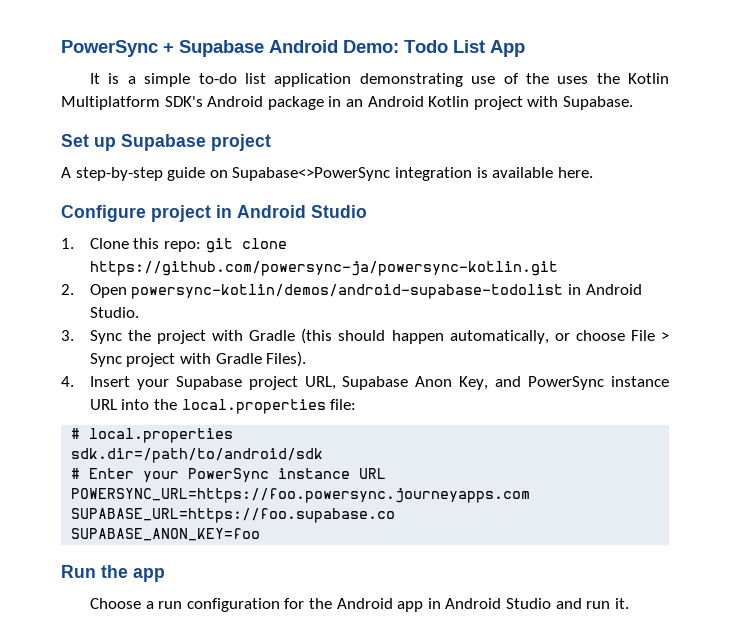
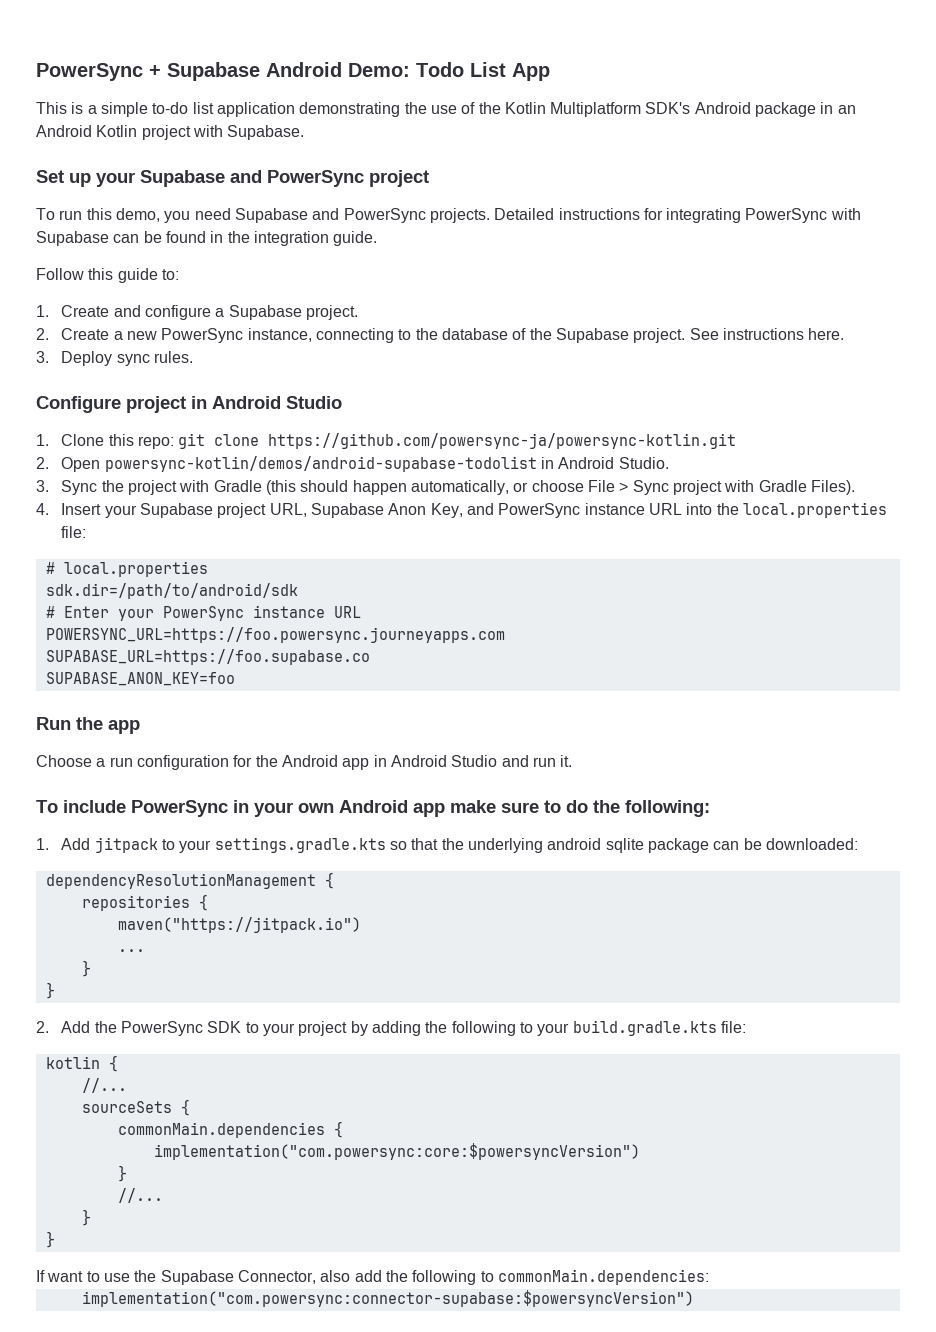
- It is a simple to-do list application demonstrating use of the uses the Kotlin Multiplatform SDK's Android package in an Android Kotlin project with Supabase.
+ This is a simple to-do list application demonstrating the use of the Kotlin Multiplatform SDK's Android package in an Android Kotlin project with Supabase.
- Set up Supabase project
- A step-by-step guide on Supabase<>PowerSync integration is available here.
+ Set up your Supabase and PowerSync project
+ To run this demo, you need Supabase and PowerSync projects. Detailed instructions for integrating PowerSync with Supabase can be found in the integration guide.
+ Follow this guide to:
+ 1. Create and configure a Supabase project.
+ 2. Create a new PowerSync instance, connecting to the database of the Supabase project. See instructions here.
+ 3. Deploy sync rules.
+ To include PowerSync in your own Android app make sure to do the following:
+ 1. Add jitpack to your settings.gradle.kts so that the underlying android sqlite package can be downloaded:
+ dependencyResolutionManagement {
+ repositories {
+ maven("https://jitpack.io")
+ ...
+ }
+ }
+ 2. Add the PowerSync SDK to your project by adding the following to your build.gradle.kts file:
+ kotlin {
+ //...
+ sourceSets {
+ commonMain.dependencies {
+ implementation("com.powersync:core:$powersyncVersion")
+ }
+ //...
+ }
+ }
+ If want to use the Supabase Connector, also add the following to commonMain.dependencies:
+ implementation("com.powersync:connector-supabase:$powersyncVersion")

